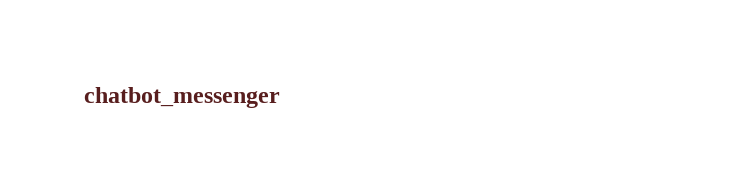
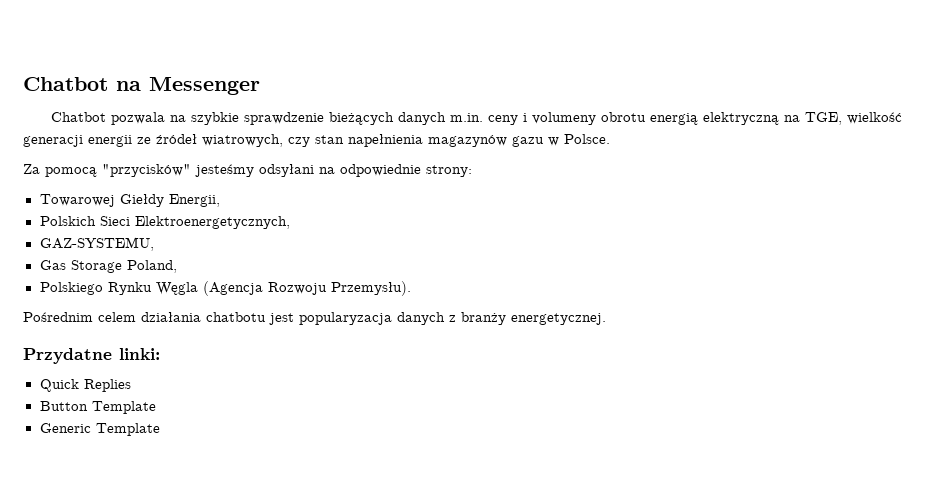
- chatbot_messenger
+ Chatbot na Messenger
+ Chatbot pozwala na szybkie sprawdzenie bieżących danych m.in. ceny i volumeny obrotu energią elektryczną na TGE, wielkość generacji energii ze źródeł wiatrowych, czy stan napełnienia magazynów gazu w Polsce.
+ Za pomocą "przycisków" jesteśmy odsyłani na odpowiednie strony:
+ Towarowej Giełdy Energii,
+ Polskich Sieci Elektroenergetycznych,
+ GAZ-SYSTEMU,
+ Gas Storage Poland,
+ Polskiego Rynku Węgla (Agencja Rozwoju Przemysłu).
+ Pośrednim celem działania chatbotu jest popularyzacja danych z branży energetycznej.
+ Przydatne linki:
+ Quick Replies
+ Button Template
+ Generic Template

